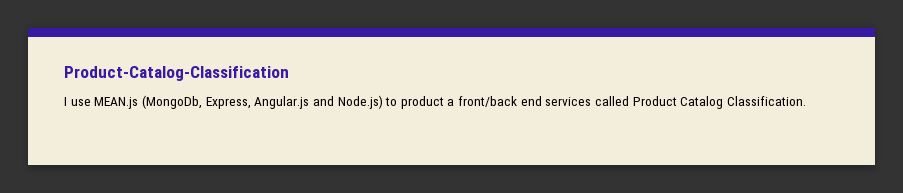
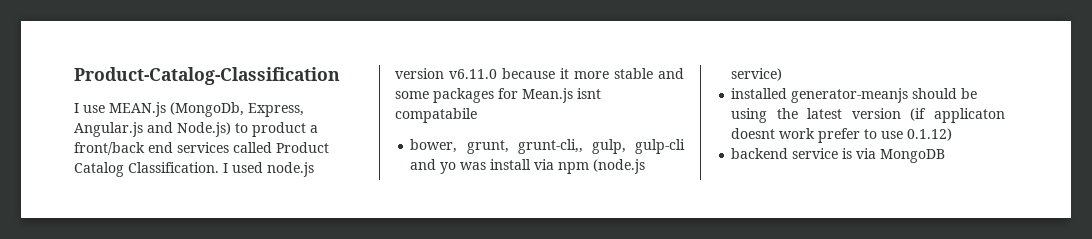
+ I used node.js version v6.11.0 because it more stable and some packages for Mean.js isnt compatabile
+ bower, grunt, grunt-cli,, gulp, gulp-cli and yo was install via npm (node.js service)
+ installed generator-meanjs should be using the latest version (if applicaton doesnt work prefer to use 0.1.12)
+ backend service is via MongoDB

